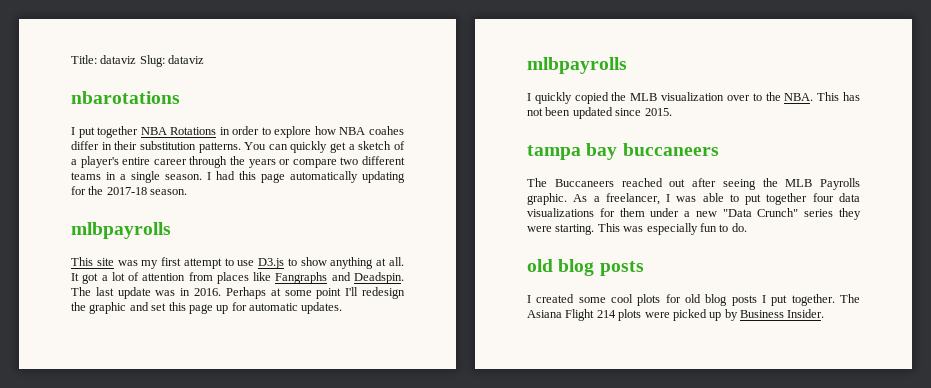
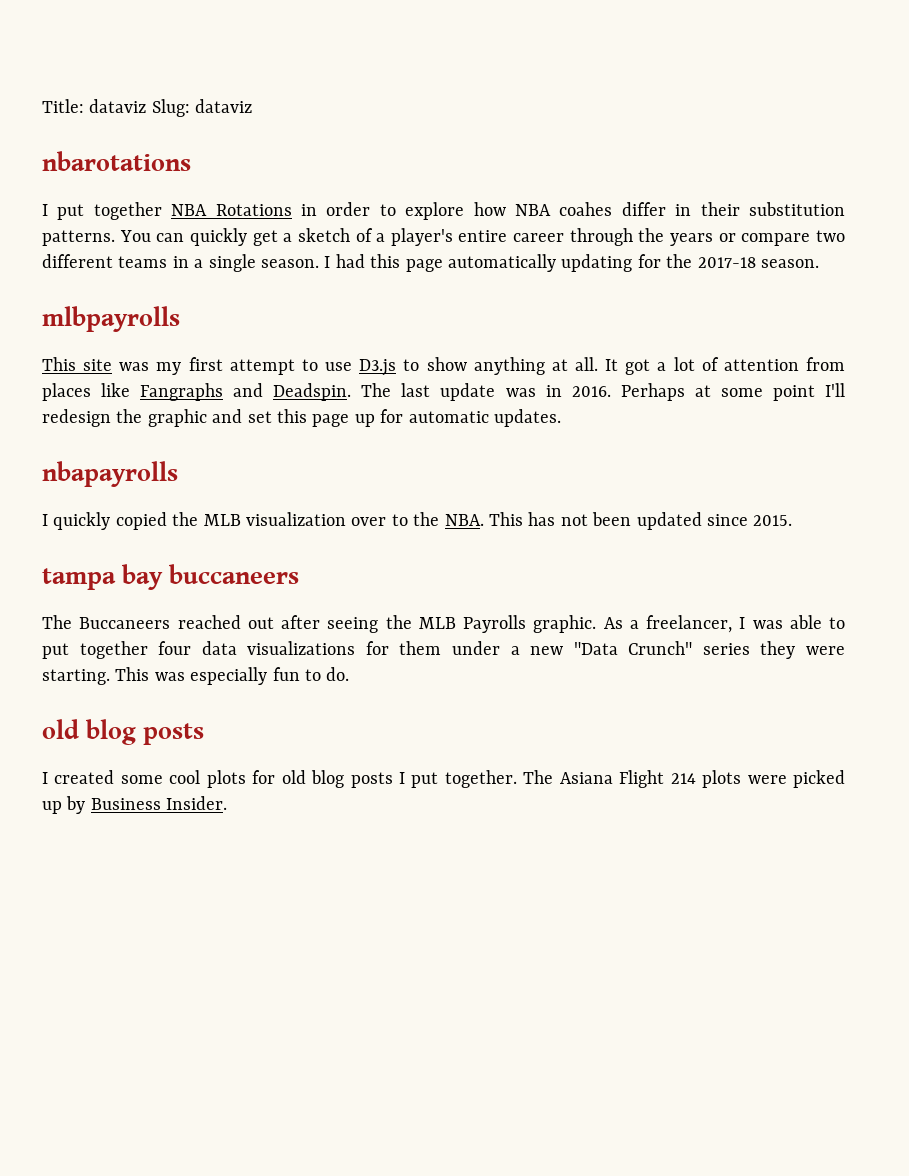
  Perhaps at some point I'll redesign the graphic and set this page up for automatic updates.
- mlbpayrolls
+ nbapayrolls

